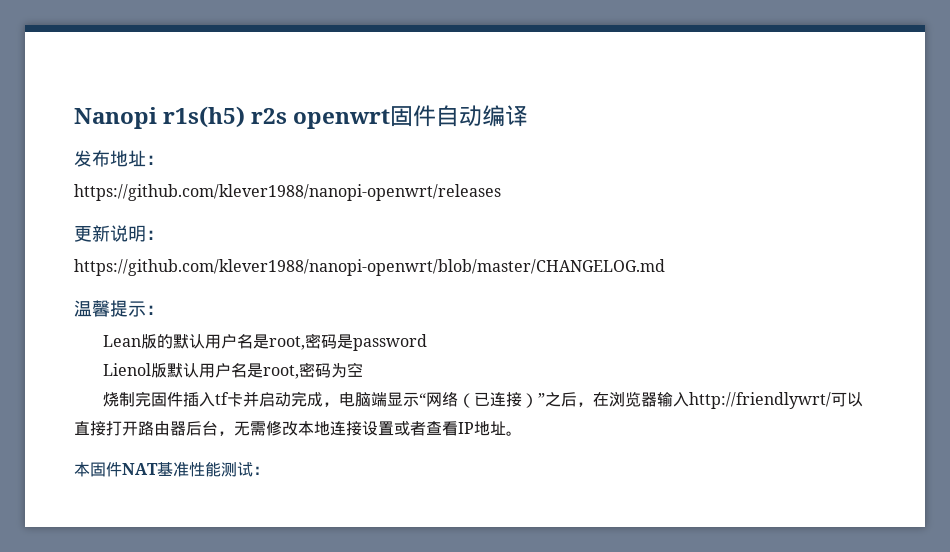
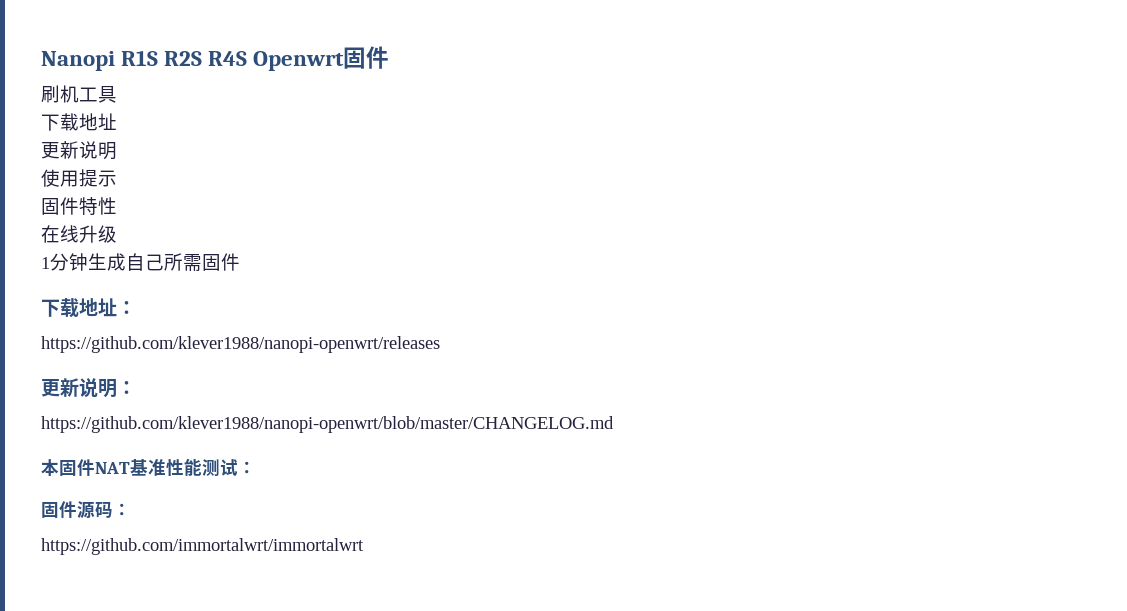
- Nanopi r1s(h5) r2s openwrt固件自动编译
- 发布地址：
+ Nanopi R1S R2S R4S Openwrt固件
+ 刷机工具
+ 下载地址
+ 更新说明
+ 使用提示
+ 固件特性
+ 在线升级
+ 1分钟生成自己所需固件
+ 下载地址：
- 温馨提示：
- Lean版的默认用户名是root,密码是password
- Lienol版默认用户名是root,密码为空
- 烧制完固件插入tf卡并启动完成，电脑端显示“网络（已连接）”之后，在浏览器输入http://friendlywrt/可以直接打开路由器后台，无需修改本地连接设置或者查看IP地址。
+ 固件源码：
+ https://github.com/immortalwrt/immortalwrt

